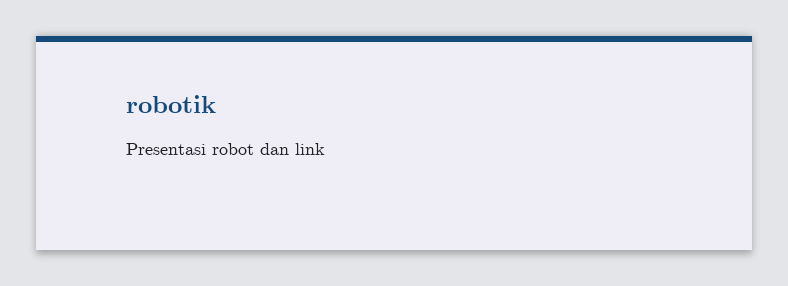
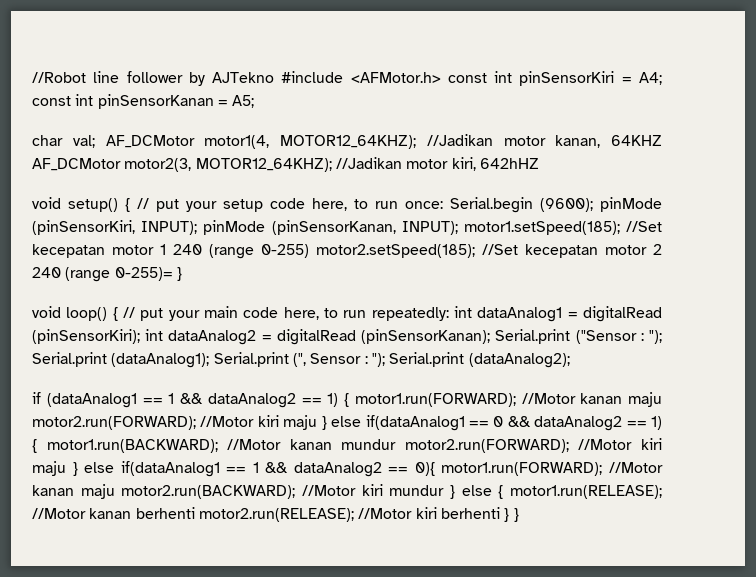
- robotik
- Presentasi robot dan link
+ //Robot line follower by AJTekno #include <AFMotor.h> const int pinSensorKiri = A4; const int pinSensorKanan = A5;
+ char val; AF_DCMotor motor1(4, MOTOR12_64KHZ); //Jadikan motor kanan, 64KHZ AF_DCMotor motor2(3, MOTOR12_64KHZ); //Jadikan motor kiri, 642hHZ
+ void setup() { // put your setup code here, to run once: Serial.begin (9600); pinMode (pinSensorKiri, INPUT); pinMode (pinSensorKanan, INPUT); motor1.setSpeed(185); //Set kecepatan motor 1 240 (range 0-255) motor2.setSpeed(185); //Set kecepatan motor 2 240 (range 0-255)= }
+ void loop() { // put your main code here, to run repeatedly: int dataAnalog1 = digitalRead (pinSensorKiri); int dataAnalog2 = digitalRead (pinSensorKanan); Serial.print ("Sensor : "); Serial.print (dataAnalog1); Serial.print (", Sensor : "); Serial.print (dataAnalog2);
+ if (dataAnalog1 == 1 && dataAnalog2 == 1) { motor1.run(FORWARD); //Motor kanan maju motor2.run(FORWARD); //Motor kiri maju } else if(dataAnalog1 == 0 && dataAnalog2 == 1) { motor1.run(BACKWARD); //Motor kanan mundur motor2.run(FORWARD); //Motor kiri maju } else if(dataAnalog1 == 1 && dataAnalog2 == 0){ motor1.run(FORWARD); //Motor kanan maju motor2.run(BACKWARD); //Motor kiri mundur } else { motor1.run(RELEASE); //Motor kanan berhenti motor2.run(RELEASE); //Motor kiri berhenti } }

